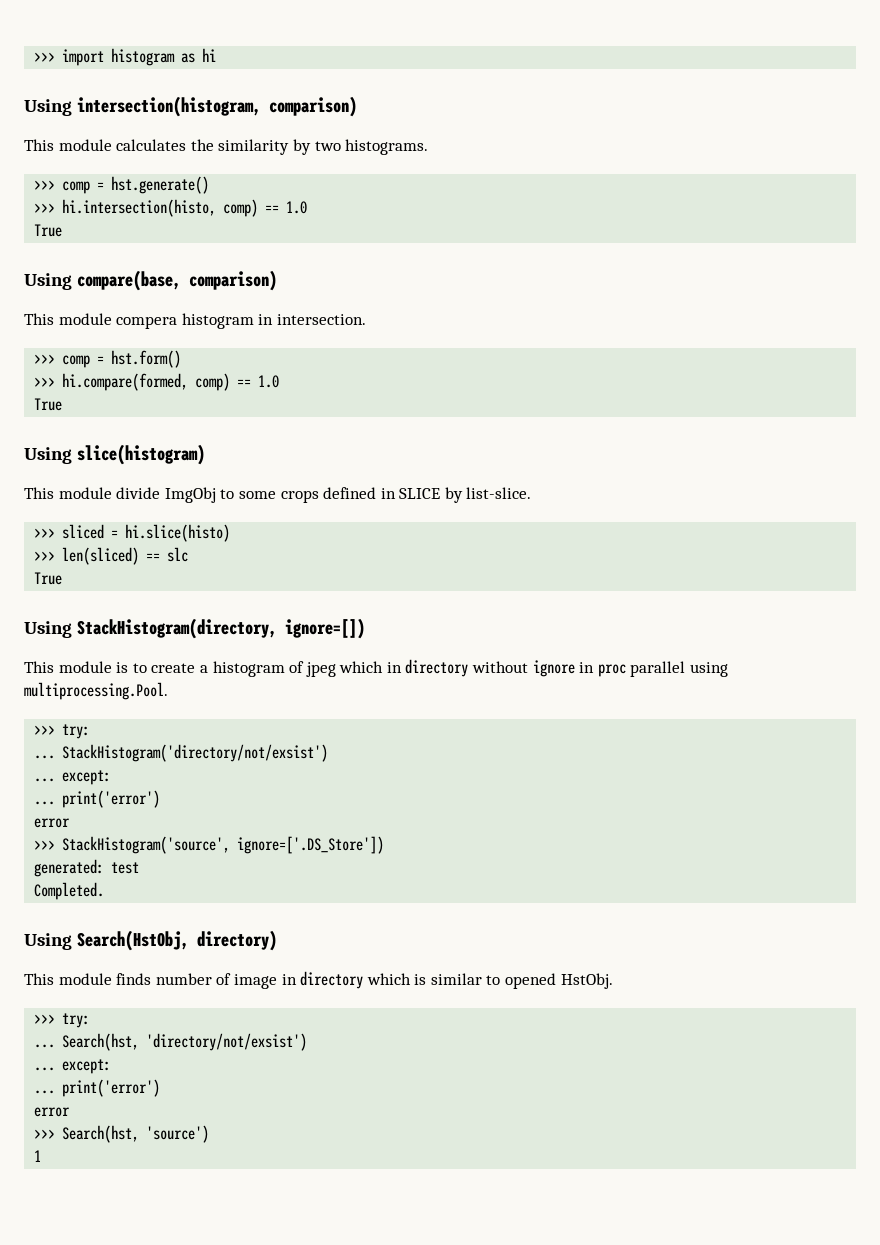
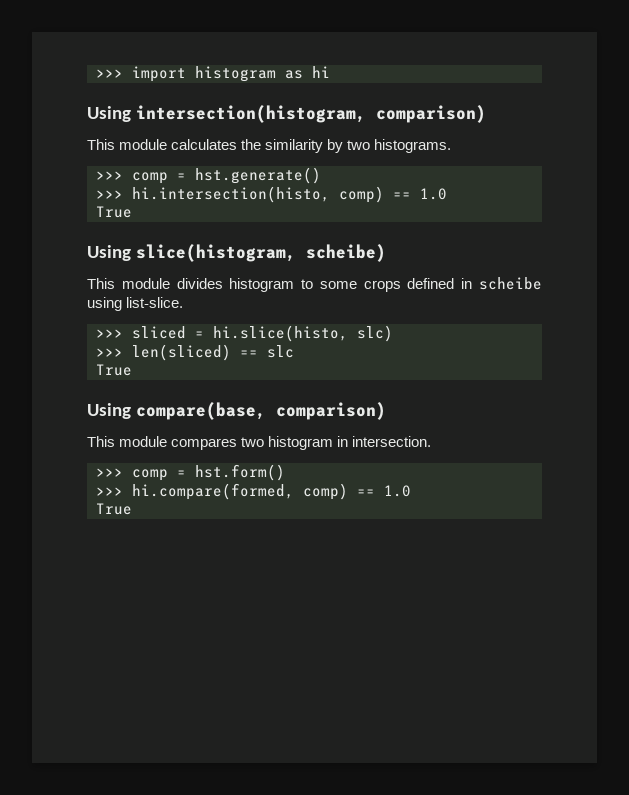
+ Using slice(histogram, scheibe)
+ This module divides histogram to some crops defined in scheibe using list-slice.
+ >>> sliced = hi.slice(histo, slc)
+ >>> len(sliced) == slc
+ True
- This module compera histogram in intersection.
+ This module compares two histogram in intersection.
- Using slice(histogram)
- This module divide ImgObj to some crops defined in SLICE by list-slice.
- >>> sliced = hi.slice(histo)
- >>> len(sliced) == slc
- True
- Using StackHistogram(directory, ignore=[])
- This module is to create a histogram of jpeg which in directory without ignore in proc parallel using multiprocessing.Pool.
- >>> try:
- ... StackHistogram('directory/not/exsist')
- ... except:
- ... print('error')
- error
- >>> StackHistogram('source', ignore=['.DS_Store'])
- generated: test
- Completed.
- Using Search(HstObj, directory)
- This module finds number of image in directory which is similar to opened HstObj.
- >>> try:
- ... Search(hst, 'directory/not/exsist')
- ... except:
- ... print('error')
- error
- >>> Search(hst, 'source')
- 1

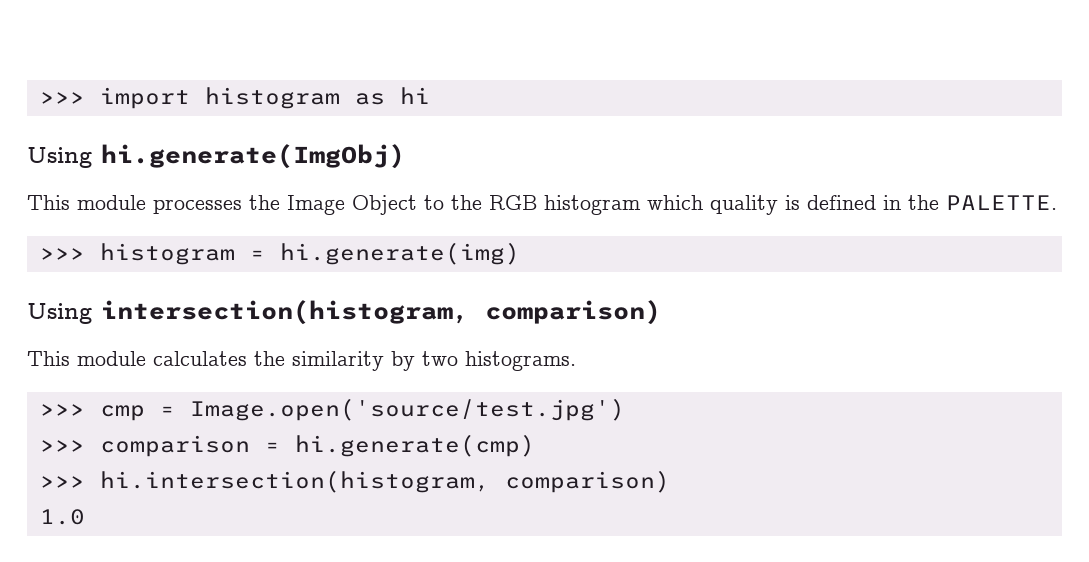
+ Using hi.generate(ImgObj)
+ This module processes the Image Object to the RGB histogram which quality is defined in the PALETTE.
+ >>> histogram = hi.generate(img)
- >>> comp = hst.generate()
- >>> hi.intersection(histo, comp) == 1.0
- True
- Using slice(histogram, scheibe)
- This module divides histogram to some crops defined in scheibe using list-slice.
- >>> sliced = hi.slice(histo, slc)
- >>> len(sliced) == slc
- True
- Using compare(base, comparison)
- This module compares two histogram in intersection.
- >>> comp = hst.form()
- >>> hi.compare(formed, comp) == 1.0
- True
+ >>> cmp = Image.open('source/test.jpg')
+ >>> comparison = hi.generate(cmp)
+ >>> hi.intersection(histogram, comparison)
+ 1.0

